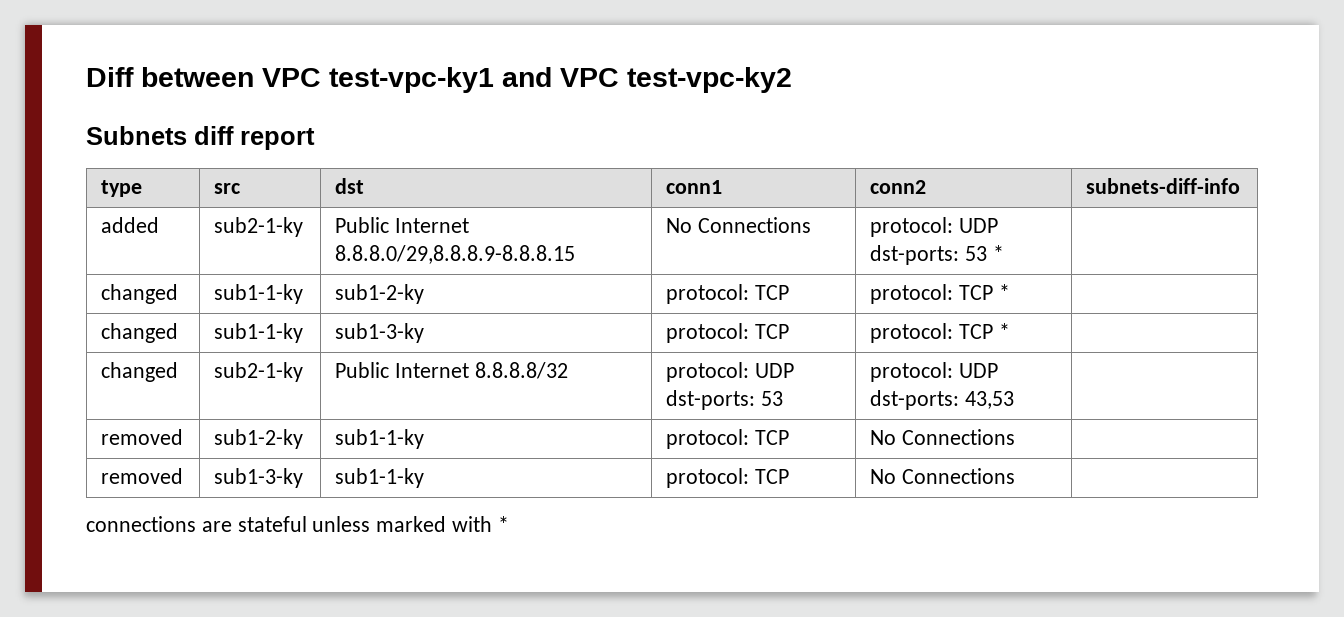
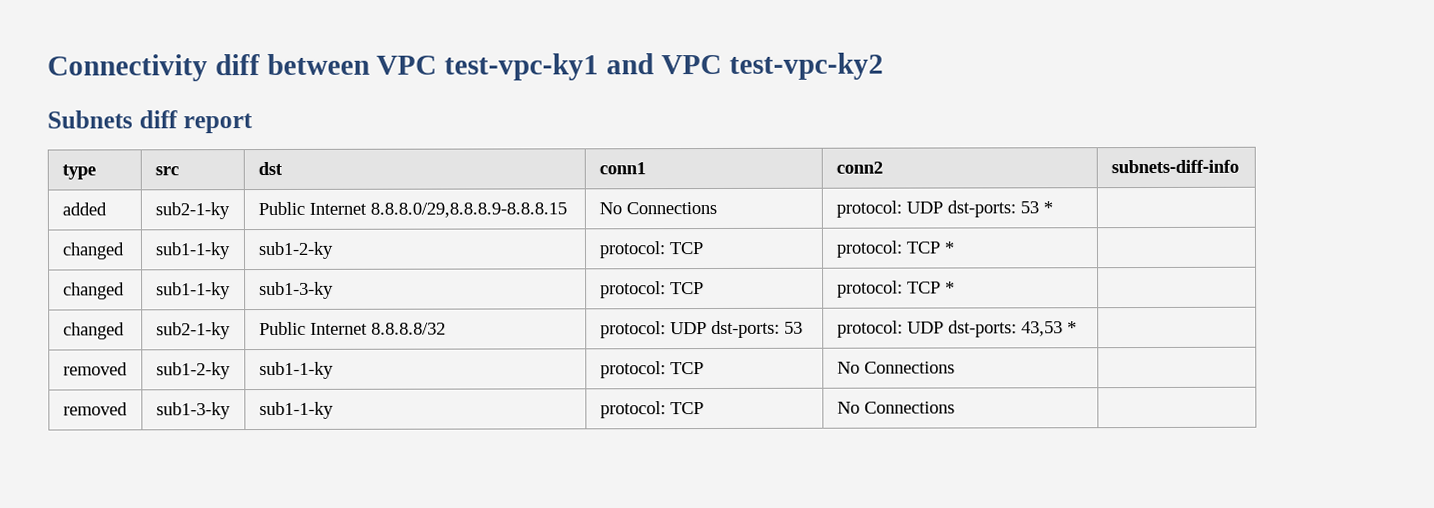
- Diff between VPC test-vpc-ky1 and VPC test-vpc-ky2
+ Connectivity diff between VPC test-vpc-ky1 and VPC test-vpc-ky2
- changed | sub2-1-ky | Public Internet 8.8.8.8/32 | protocol: UDP dst-ports: 53 | protocol: UDP dst-ports: 43,53 |
+ changed | sub2-1-ky | Public Internet 8.8.8.8/32 | protocol: UDP dst-ports: 53 | protocol: UDP dst-ports: 43,53 * |
- connections are stateful unless marked with *

